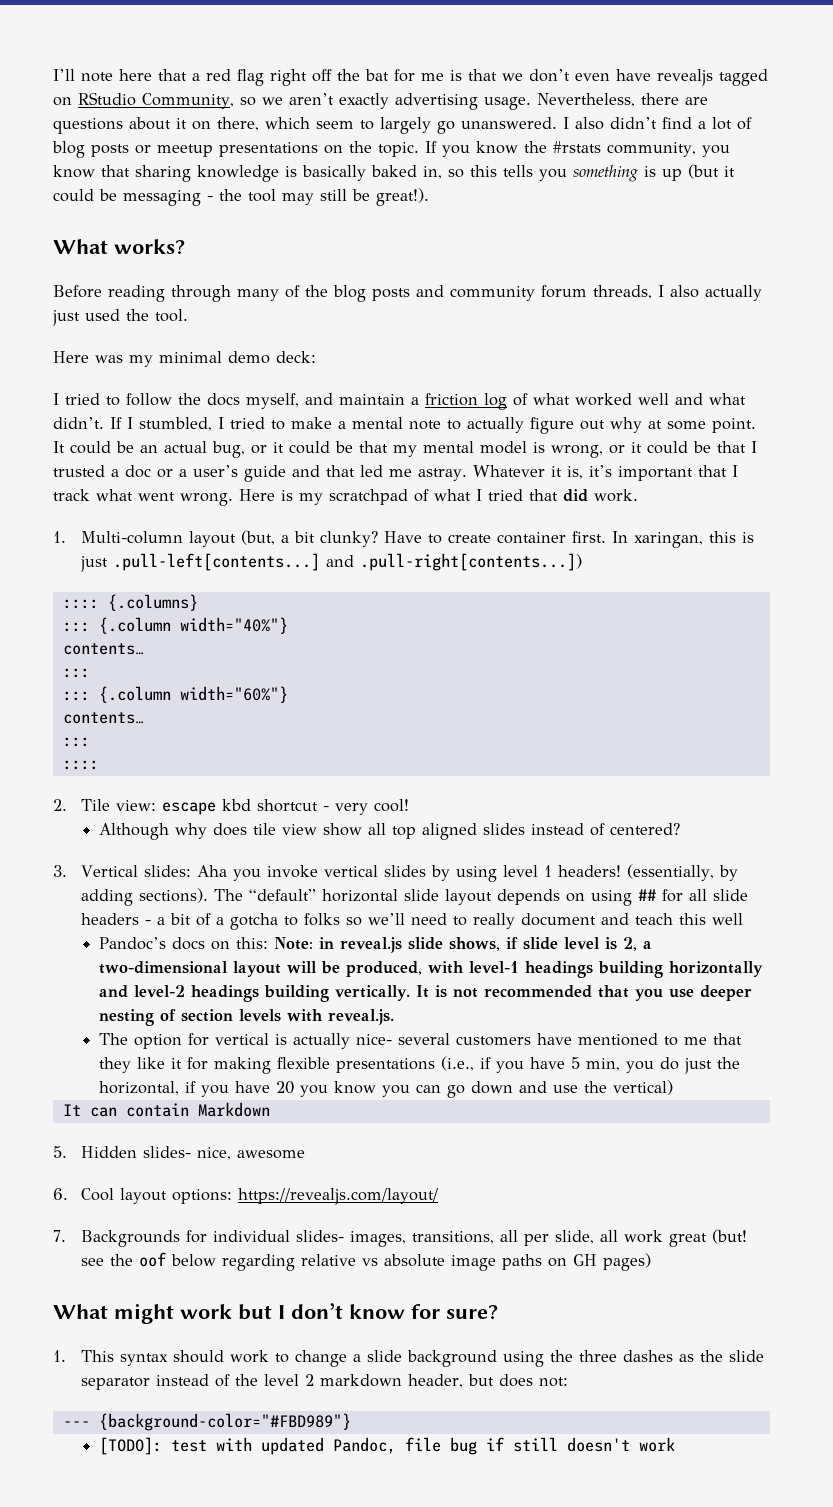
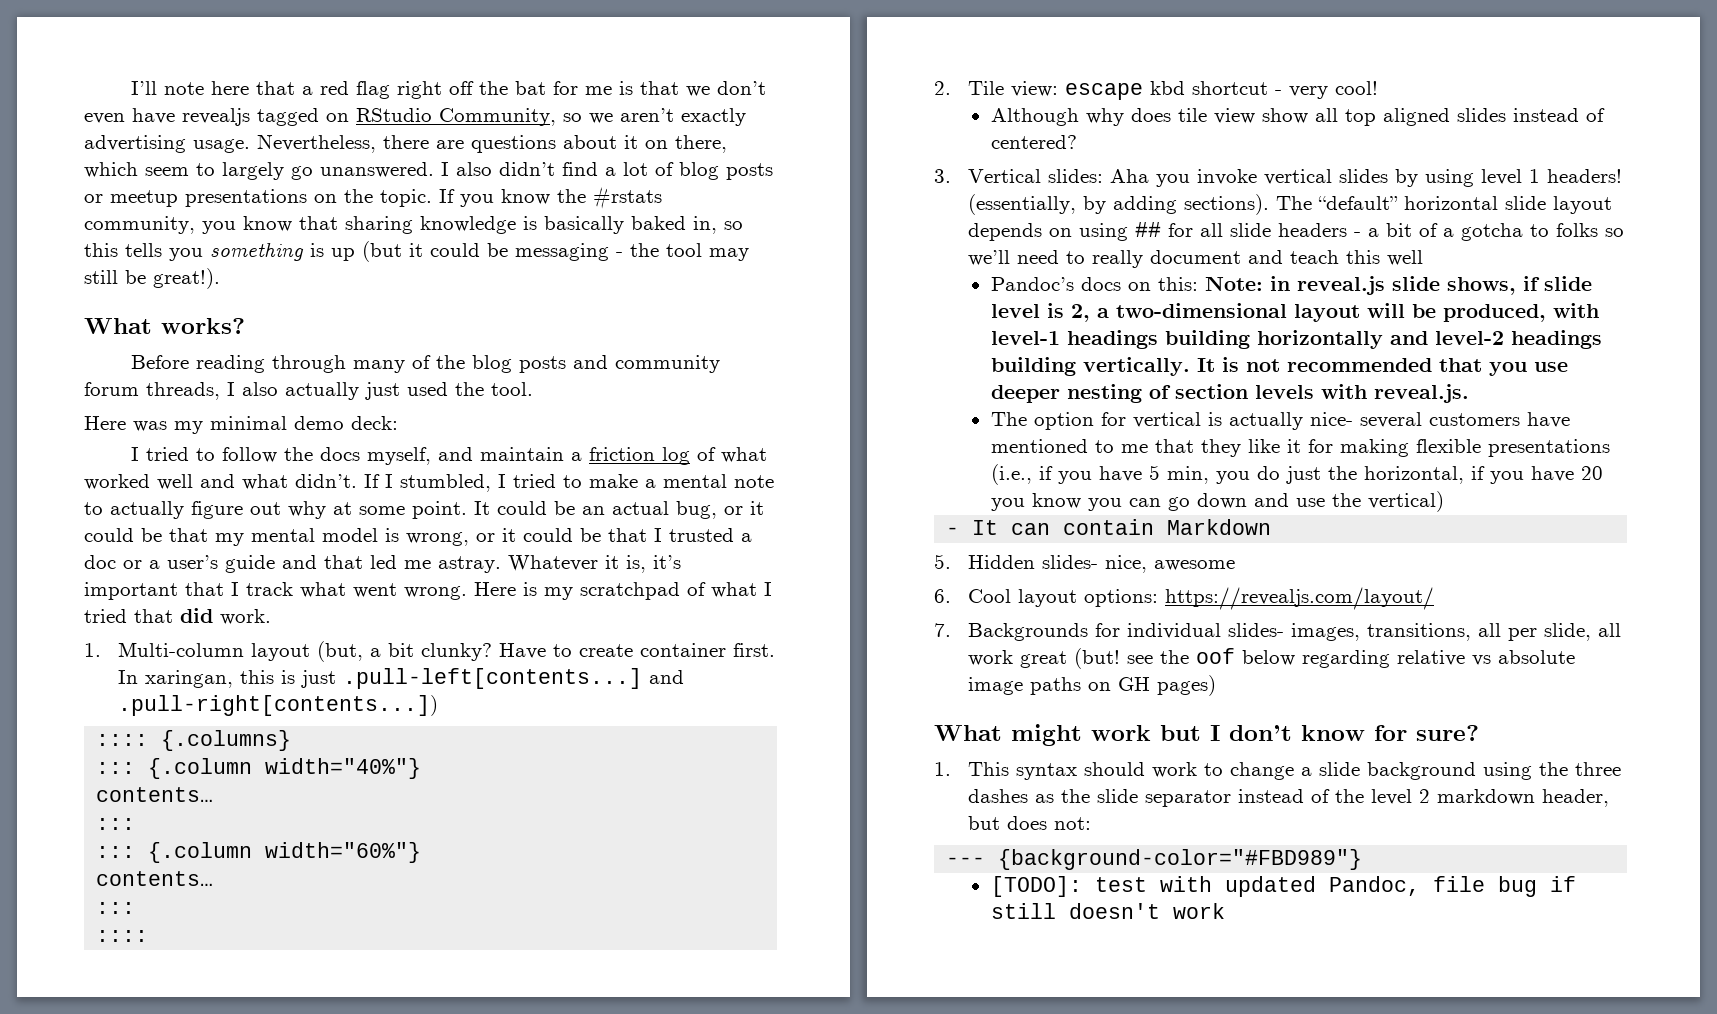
- It can contain Markdown
+ - It can contain Markdown

